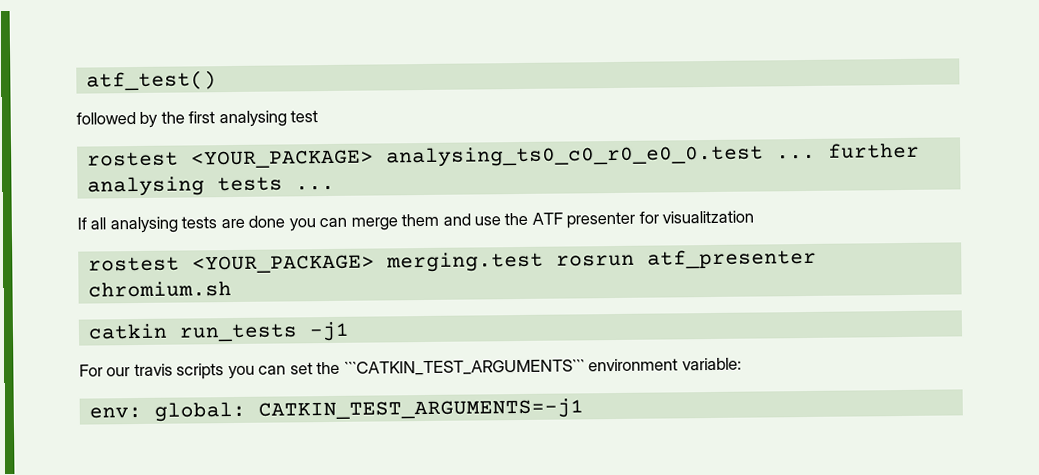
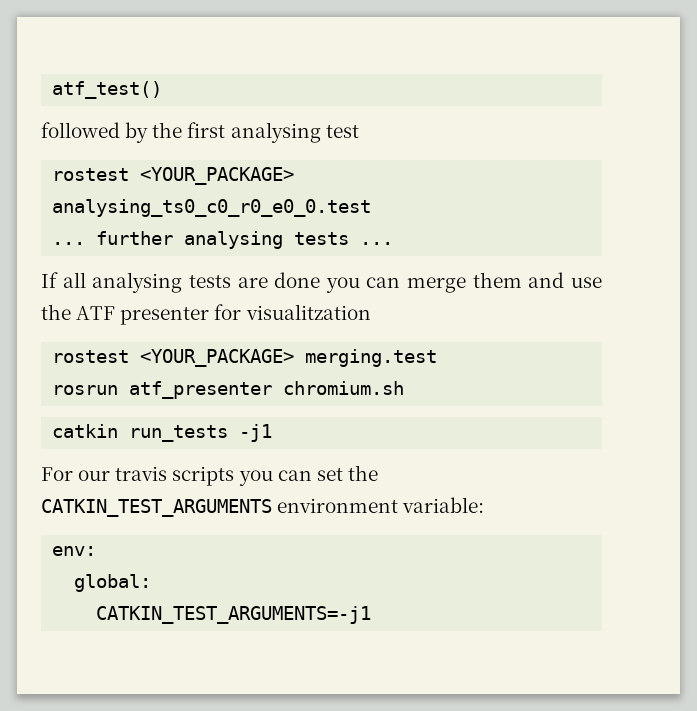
- rostest <YOUR_PACKAGE> analysing_ts0_c0_r0_e0_0.test ... further analysing tests ...
+ rostest <YOUR_PACKAGE> analysing_ts0_c0_r0_e0_0.test
+ ... further analysing tests ...
- rostest <YOUR_PACKAGE> merging.test rosrun atf_presenter chromium.sh
+ rostest <YOUR_PACKAGE> merging.test
+ rosrun atf_presenter chromium.sh
- For our travis scripts you can set the ```CATKIN_TEST_ARGUMENTS``` environment variable:
+ For our travis scripts you can set the CATKIN_TEST_ARGUMENTS environment variable:
- env: global: CATKIN_TEST_ARGUMENTS=-j1
+ env:
+ global:
+ CATKIN_TEST_ARGUMENTS=-j1

